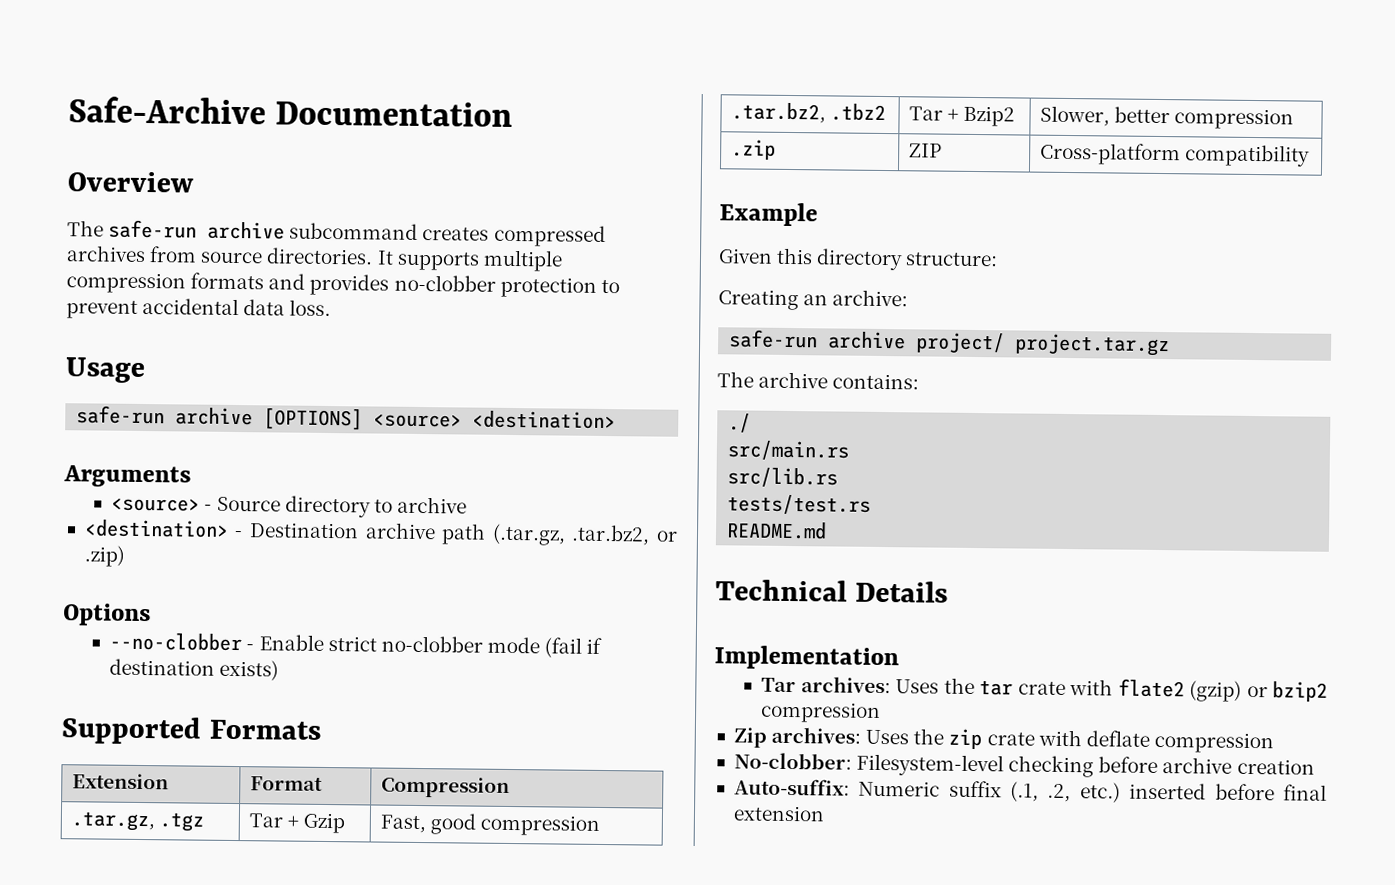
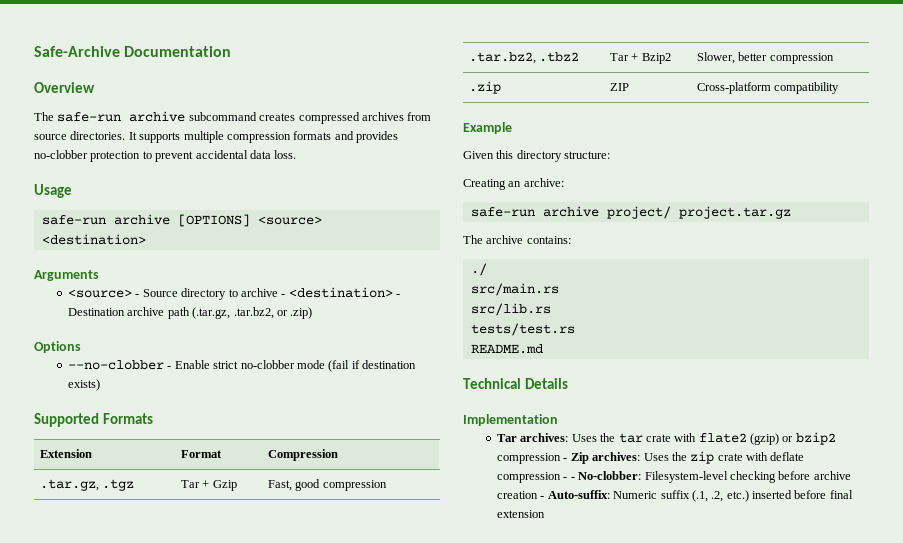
- <source> - Source directory to archive
- <destination> - Destination archive path (.tar.gz, .tar.bz2, or .zip)
+ <source> - Source directory to archive - <destination> - Destination archive path (.tar.gz, .tar.bz2, or .zip)
- Tar archives: Uses the tar crate with flate2 (gzip) or bzip2 compression
- Zip archives: Uses the zip crate with deflate compression
- No-clobber: Filesystem-level checking before archive creation
- Auto-suffix: Numeric suffix (.1, .2, etc.) inserted before final extension
+ Tar archives: Uses the tar crate with flate2 (gzip) or bzip2 compression - Zip archives: Uses the zip crate with deflate compression - - No-clobber: Filesystem-level checking before archive creation - Auto-suffix: Numeric suffix (.1, .2, etc.) inserted before final extension

